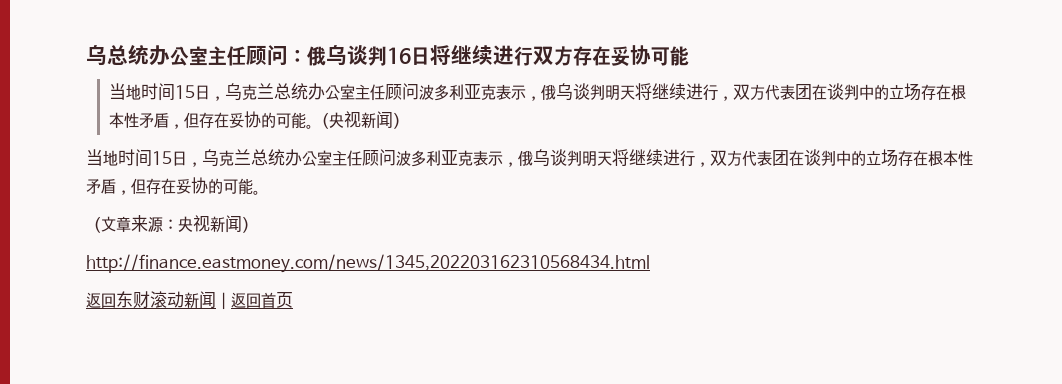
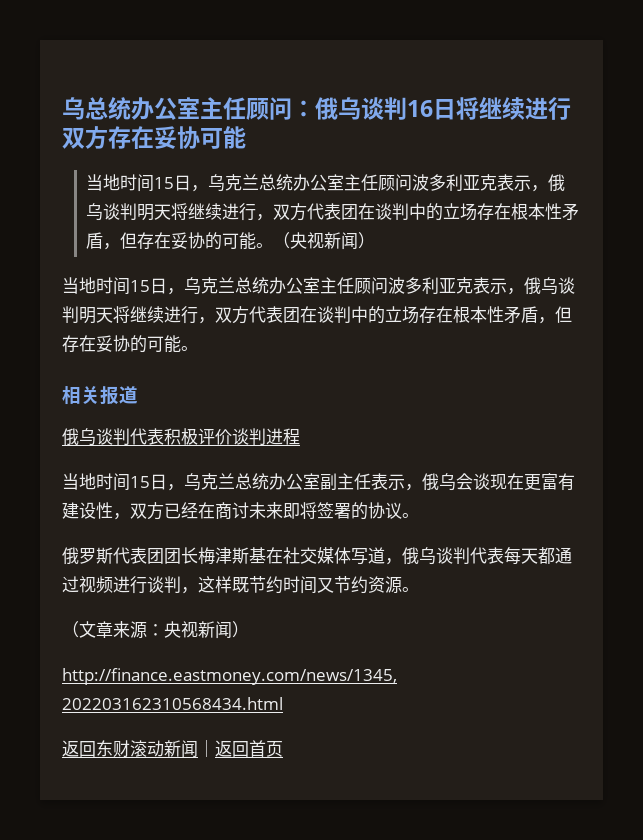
+ 相关报道
+ 俄乌谈判代表积极评价谈判进程
+ 当地时间15日，乌克兰总统办公室副主任表示，俄乌会谈现在更富有建设性，双方已经在商讨未来即将签署的协议。
+ 俄罗斯代表团团长梅津斯基在社交媒体写道，俄乌谈判代表每天都通过视频进行谈判，这样既节约时间又节约资源。

